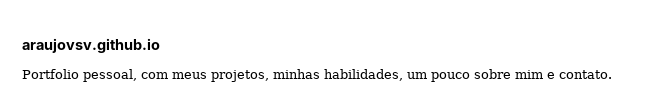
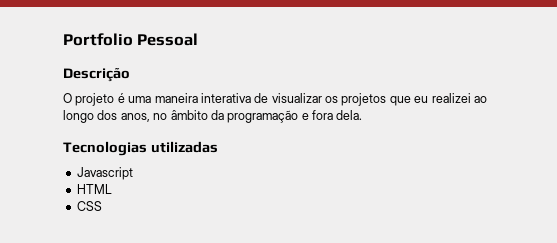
- araujovsv.github.io
- Portfolio pessoal, com meus projetos, minhas habilidades, um pouco sobre mim e contato.
+ Portfolio Pessoal
+ Descrição
+ O projeto é uma maneira interativa de visualizar os projetos que eu realizei ao longo dos anos, no âmbito da programação e fora dela.
+ Tecnologias utilizadas
+ Javascript
+ HTML
+ CSS

